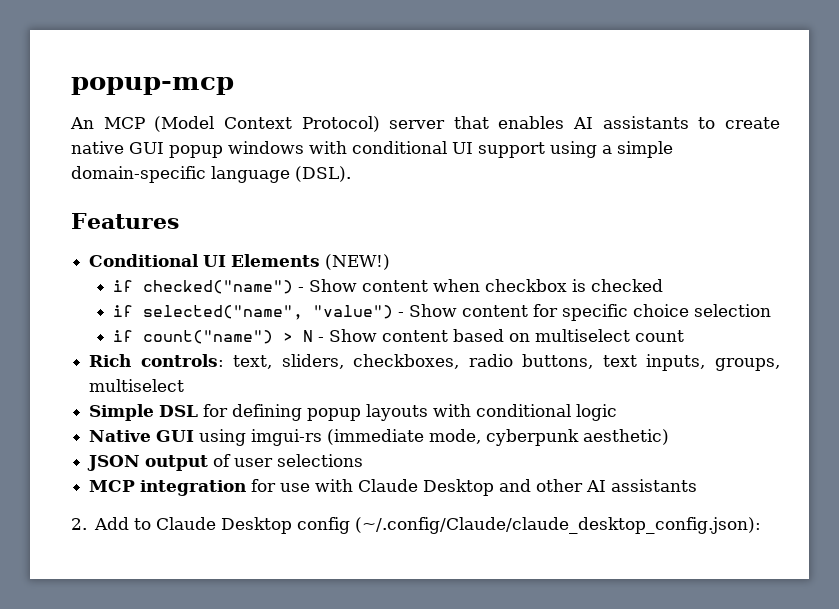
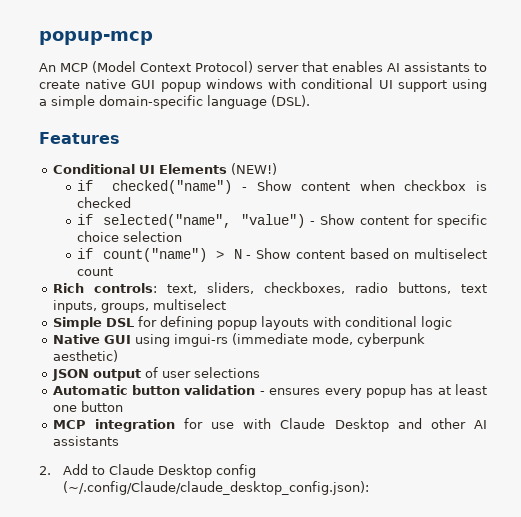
+ Automatic button validation - ensures every popup has at least one button

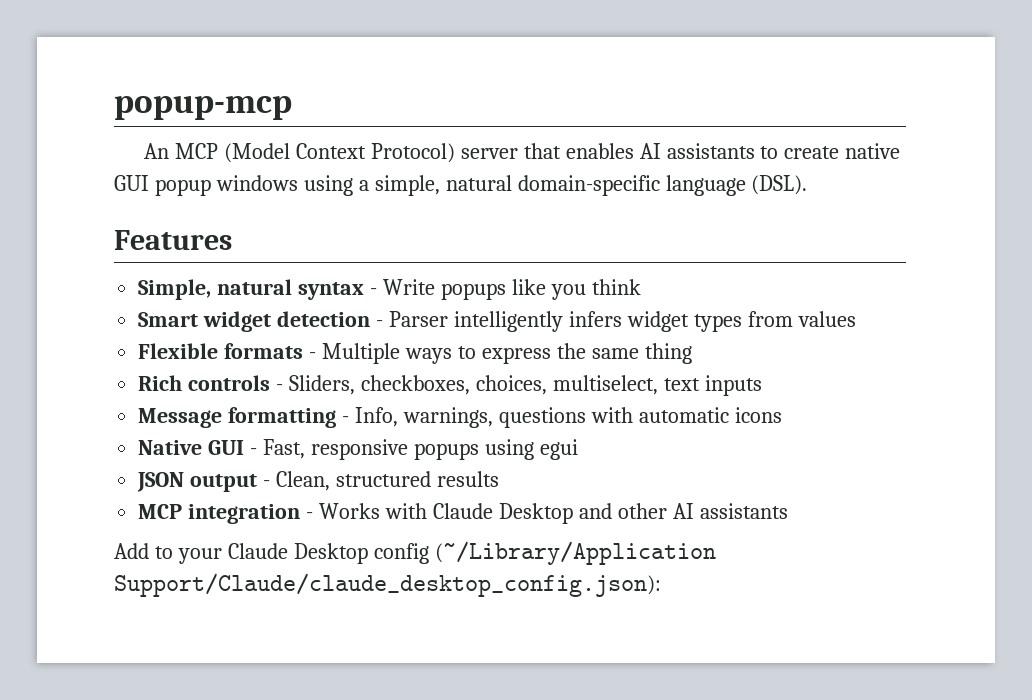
- An MCP (Model Context Protocol) server that enables AI assistants to create native GUI popup windows with conditional UI support using a simple domain-specific language (DSL).
+ An MCP (Model Context Protocol) server that enables AI assistants to create native GUI popup windows using a simple, natural domain-specific language (DSL).
  Features
- Conditional UI Elements (NEW!)
- if checked("name") - Show content when checkbox is checked
- if selected("name", "value") - Show content for specific choice selection
- if count("name") > N - Show content based on multiselect count
- Rich controls: text, sliders, checkboxes, radio buttons, text inputs, groups, multiselect
- Simple DSL for defining popup layouts with conditional logic
- Native GUI using imgui-rs (immediate mode, cyberpunk aesthetic)
- JSON output of user selections
- Automatic button validation - ensures every popup has at least one button
+ Simple, natural syntax - Write popups like you think
+ Smart widget detection - Parser intelligently infers widget types from values
+ Flexible formats - Multiple ways to express the same thing
+ Rich controls - Sliders, checkboxes, choices, multiselect, text inputs
+ Message formatting - Info, warnings, questions with automatic icons
+ Native GUI - Fast, responsive popups using egui
+ JSON output - Clean, structured results
- MCP integration for use with Claude Desktop and other AI assistants
+ MCP integration - Works with Claude Desktop and other AI assistants
- 2. Add to Claude Desktop config (~/.config/Claude/claude_desktop_config.json):
+ Add to your Claude Desktop config (~/Library/Application Support/Claude/claude_desktop_config.json):

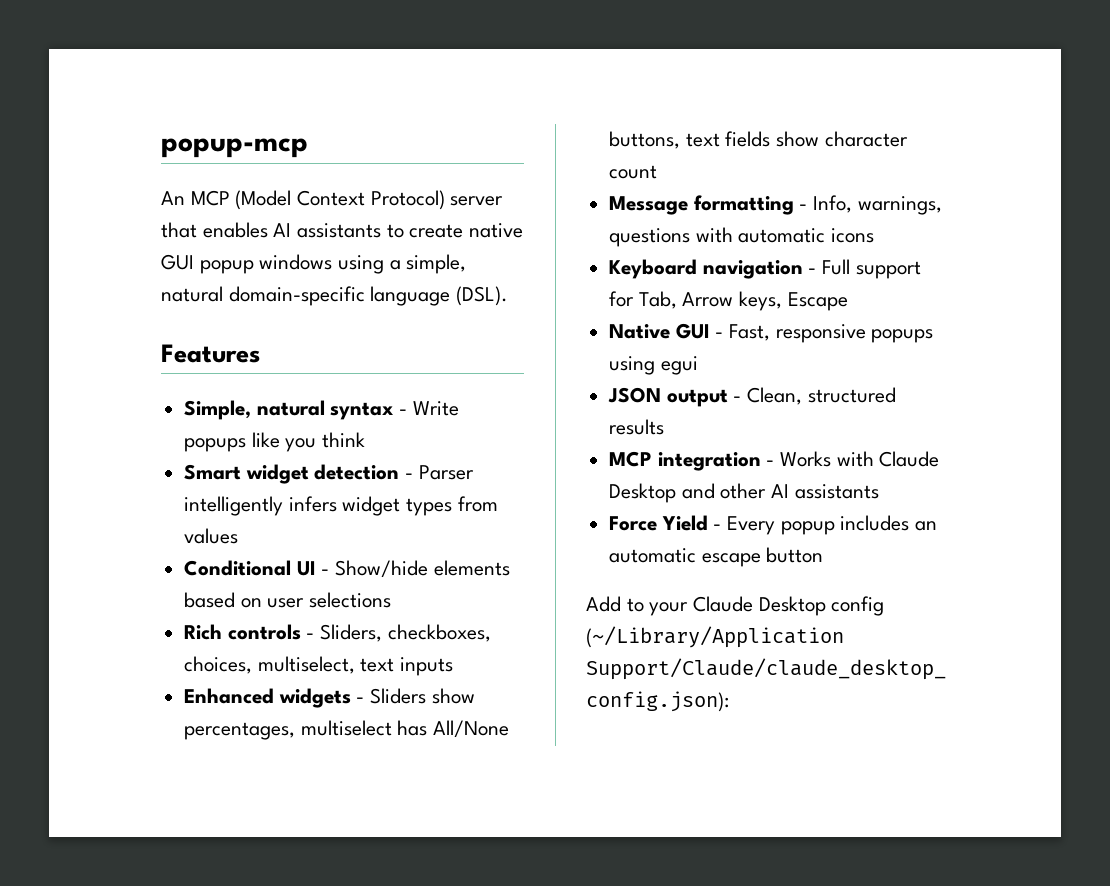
- Flexible formats - Multiple ways to express the same thing
+ Conditional UI - Show/hide elements based on user selections
+ Enhanced widgets - Sliders show percentages, multiselect has All/None buttons, text fields show character count
+ Keyboard navigation - Full support for Tab, Arrow keys, Escape
+ Force Yield - Every popup includes an automatic escape button

